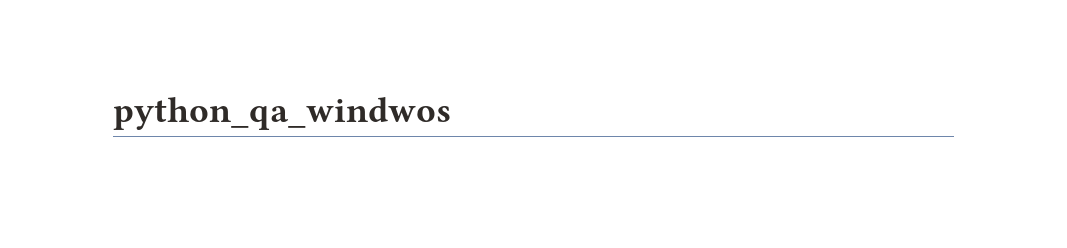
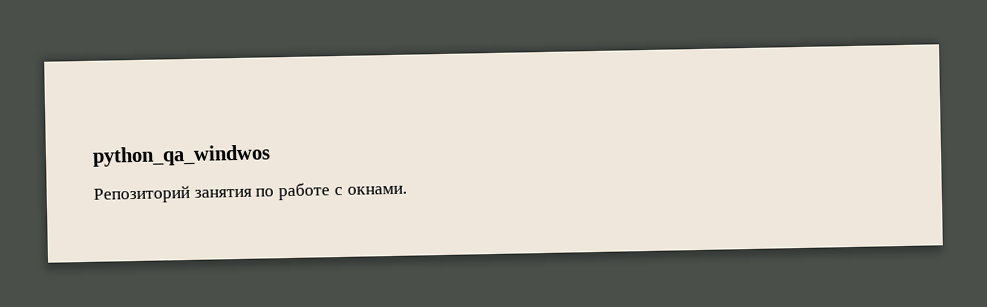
+ Репозиторий занятия по работе с окнами.

